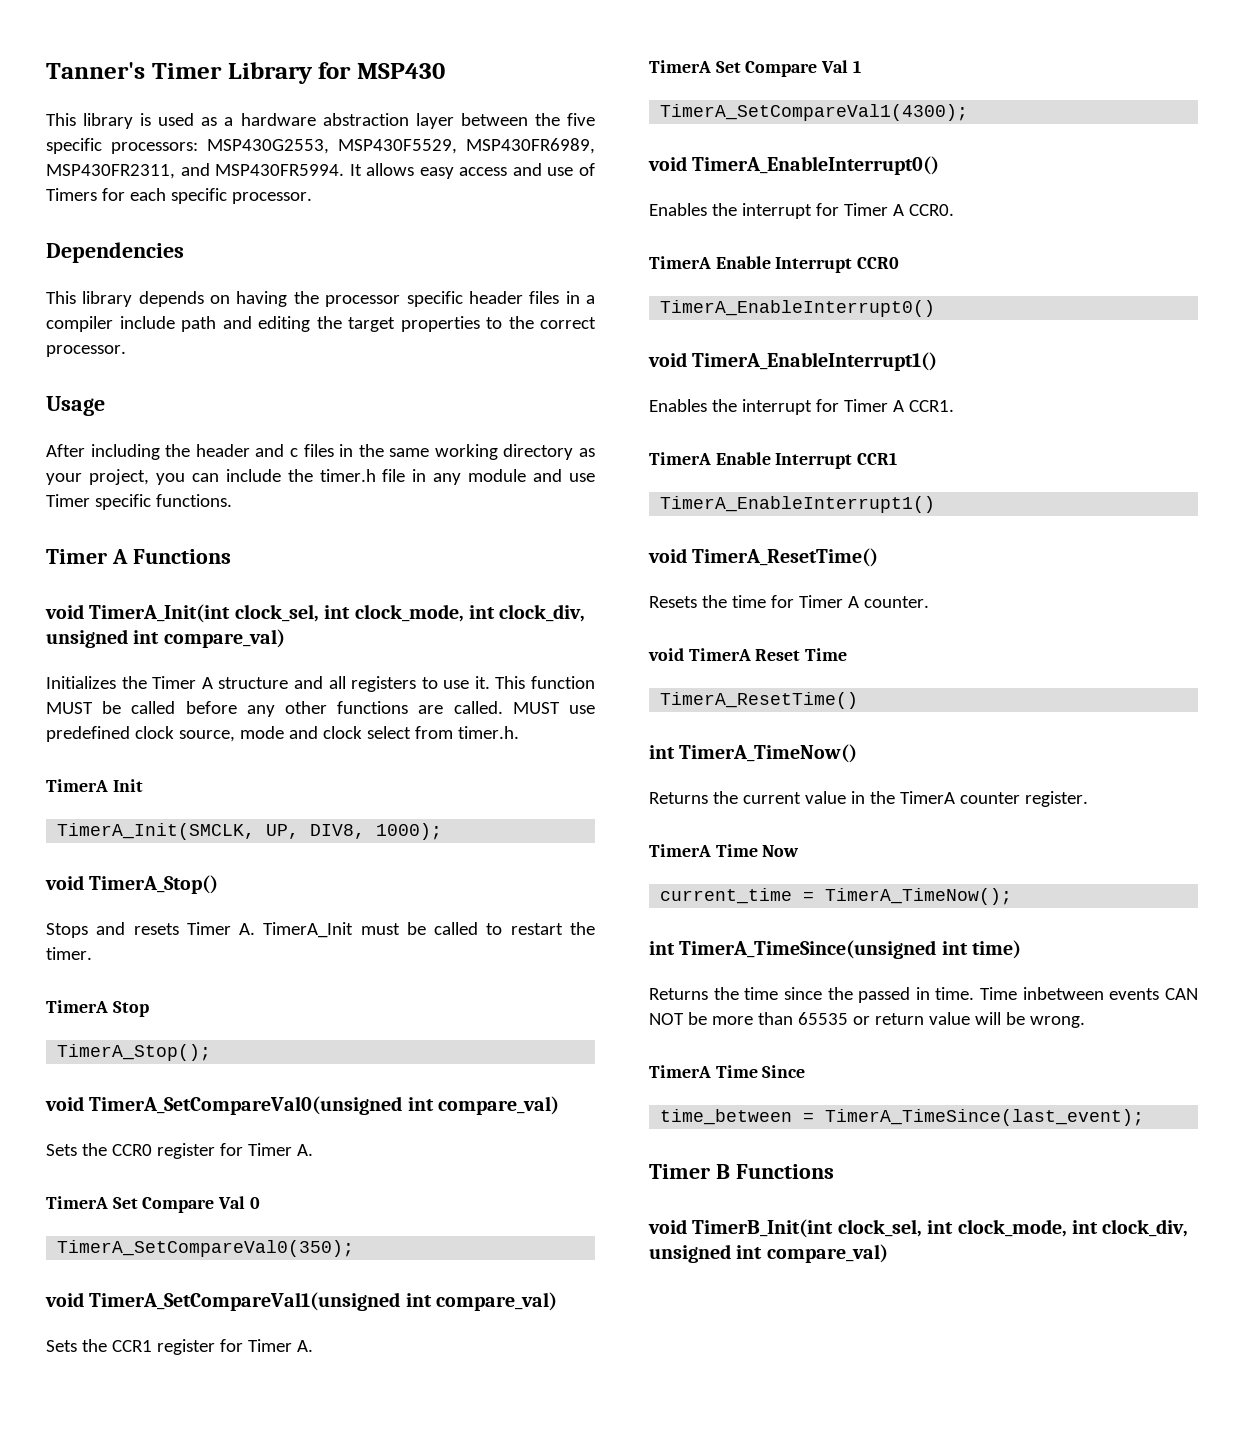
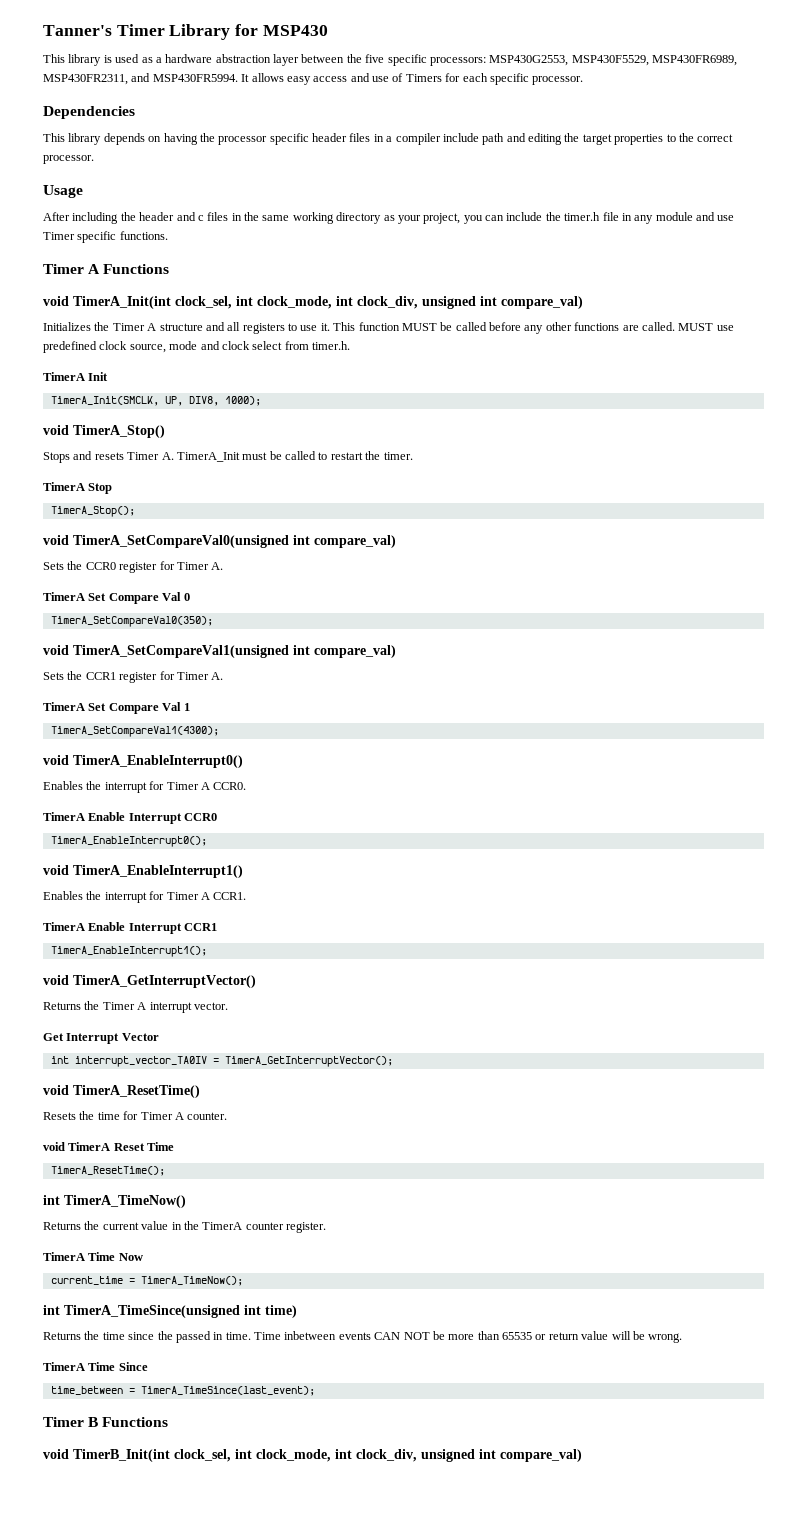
  TimerA Enable Interrupt CCR0
- TimerA_EnableInterrupt0()
+ TimerA_EnableInterrupt0();
  TimerA Enable Interrupt CCR1
- TimerA_EnableInterrupt1()
+ TimerA_EnableInterrupt1();
+ void TimerA_GetInterruptVector()
+ Returns the Timer A interrupt vector.
+ Get Interrupt Vector
+ int interrupt_vector_TA0IV = TimerA_GetInterruptVector();
  void TimerA Reset Time
- TimerA_ResetTime()
+ TimerA_ResetTime();

